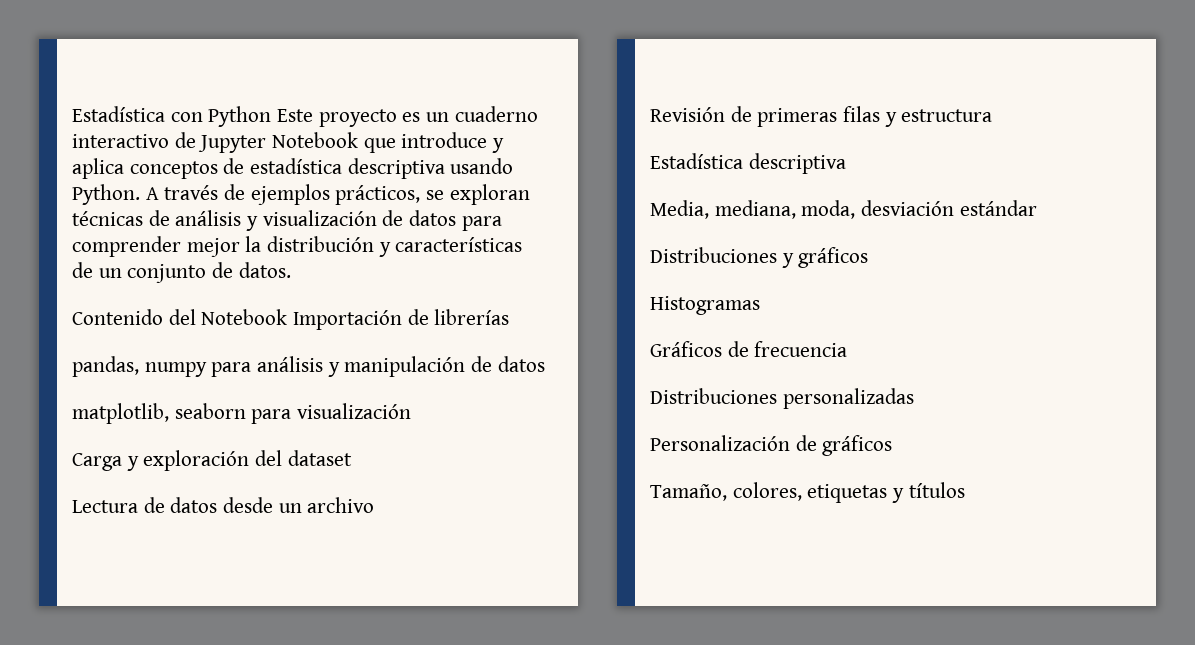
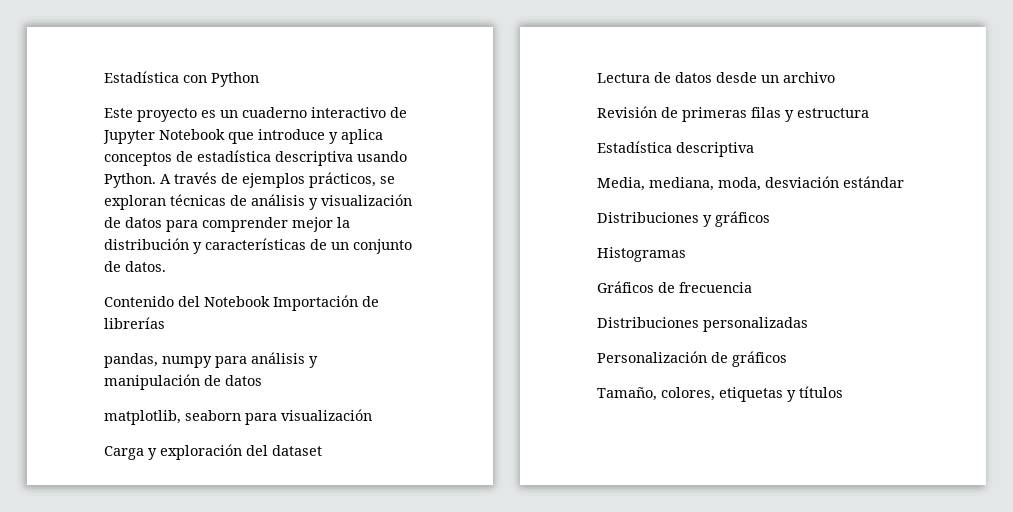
- Estadística con Python Este proyecto es un cuaderno interactivo de Jupyter Notebook que introduce y aplica conceptos de estadística descriptiva usando Python.
+ Estadística con Python
+ Este proyecto es un cuaderno interactivo de Jupyter Notebook que introduce y aplica conceptos de estadística descriptiva usando Python.

